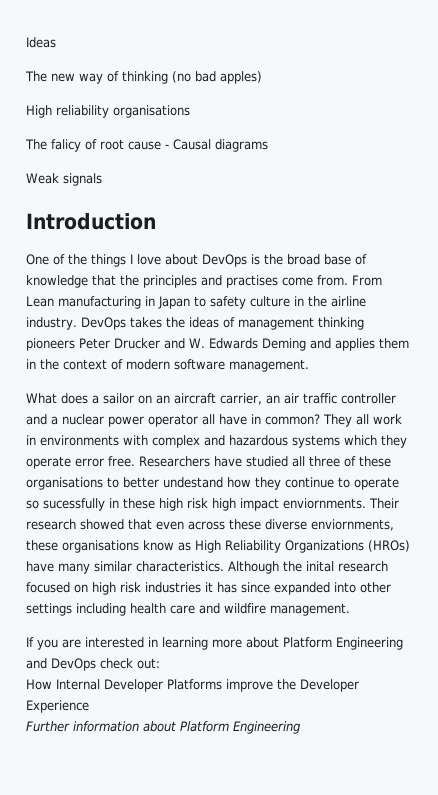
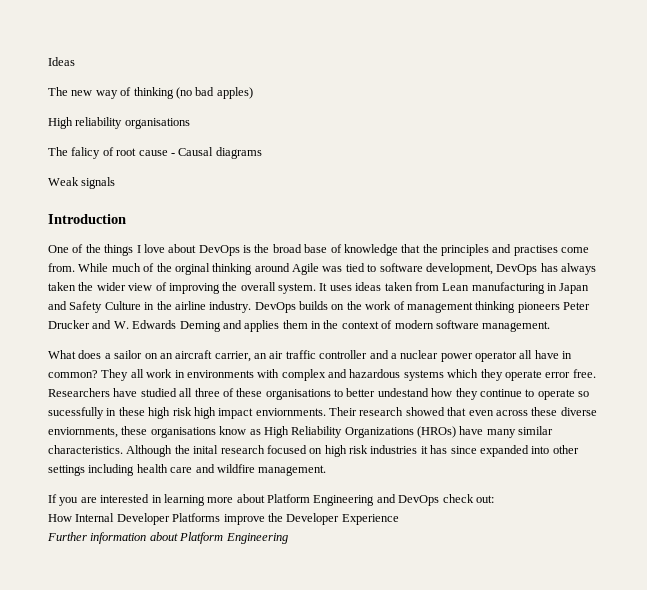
- From Lean manufacturing in Japan to safety culture in the airline industry.
+ While much of the orginal thinking around Agile was tied to software development, DevOps has always taken the wider view of improving the overall system. It uses ideas taken from Lean manufacturing in Japan and Safety Culture in the airline industry.
- DevOps takes the ideas of management thinking pioneers Peter Drucker and W. Edwards Deming and applies them in the context of modern software management.
+ DevOps builds on the work of management thinking pioneers Peter Drucker and W. Edwards Deming and applies them in the context of modern software management.

